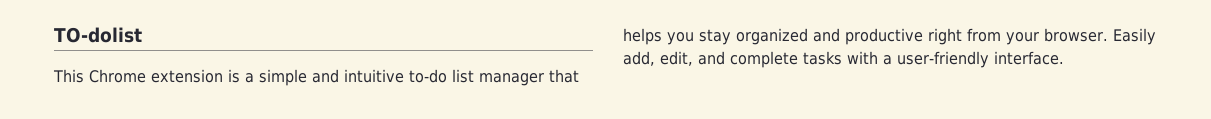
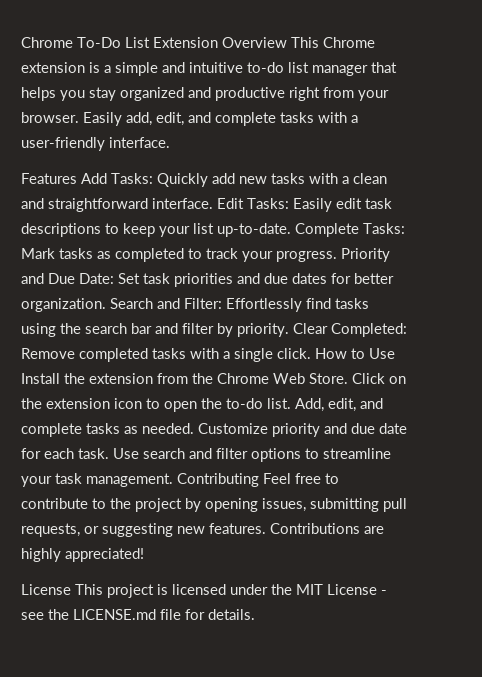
- TO-dolist
- This Chrome extension is a simple and intuitive to-do list manager that helps you stay organized and productive right from your browser.
+ Chrome To-Do List Extension Overview This Chrome extension is a simple and intuitive to-do list manager that helps you stay organized and productive right from your browser.
+ Features Add Tasks: Quickly add new tasks with a clean and straightforward interface. Edit Tasks: Easily edit task descriptions to keep your list up-to-date. Complete Tasks: Mark tasks as completed to track your progress. Priority and Due Date: Set task priorities and due dates for better organization. Search and Filter: Effortlessly find tasks using the search bar and filter by priority. Clear Completed: Remove completed tasks with a single click. How to Use Install the extension from the Chrome Web Store. Click on the extension icon to open the to-do list. Add, edit, and complete tasks as needed. Customize priority and due date for each task. Use search and filter options to streamline your task management. Contributing Feel free to contribute to the project by opening issues, submitting pull requests, or suggesting new features. Contributions are highly appreciated!
+ License This project is licensed under the MIT License - see the LICENSE.md file for details.

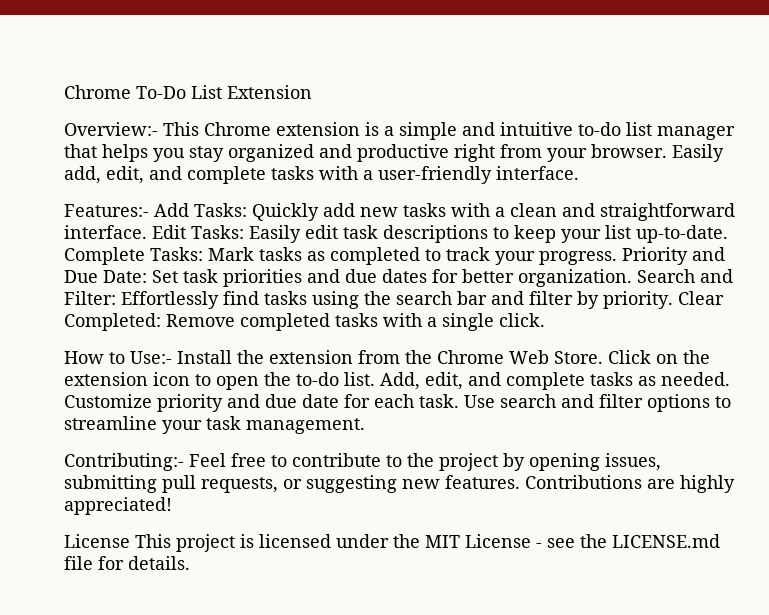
- Chrome To-Do List Extension Overview This Chrome extension is a simple and intuitive to-do list manager that helps you stay organized and productive right from your browser.
+ Chrome To-Do List Extension
+ Overview:- This Chrome extension is a simple and intuitive to-do list manager that helps you stay organized and productive right from your browser.
- Features Add Tasks: Quickly add new tasks with a clean and straightforward interface.
+ Features:- Add Tasks: Quickly add new tasks with a clean and straightforward interface.
- Clear Completed: Remove completed tasks with a single click. How to Use Install the extension from the Chrome Web Store.
+ Clear Completed: Remove completed tasks with a single click.
+ How to Use:- Install the extension from the Chrome Web Store.
- Use search and filter options to streamline your task management. Contributing Feel free to contribute to the project by opening issues, submitting pull requests, or suggesting new features.
+ Use search and filter options to streamline your task management.
+ Contributing:- Feel free to contribute to the project by opening issues, submitting pull requests, or suggesting new features.

